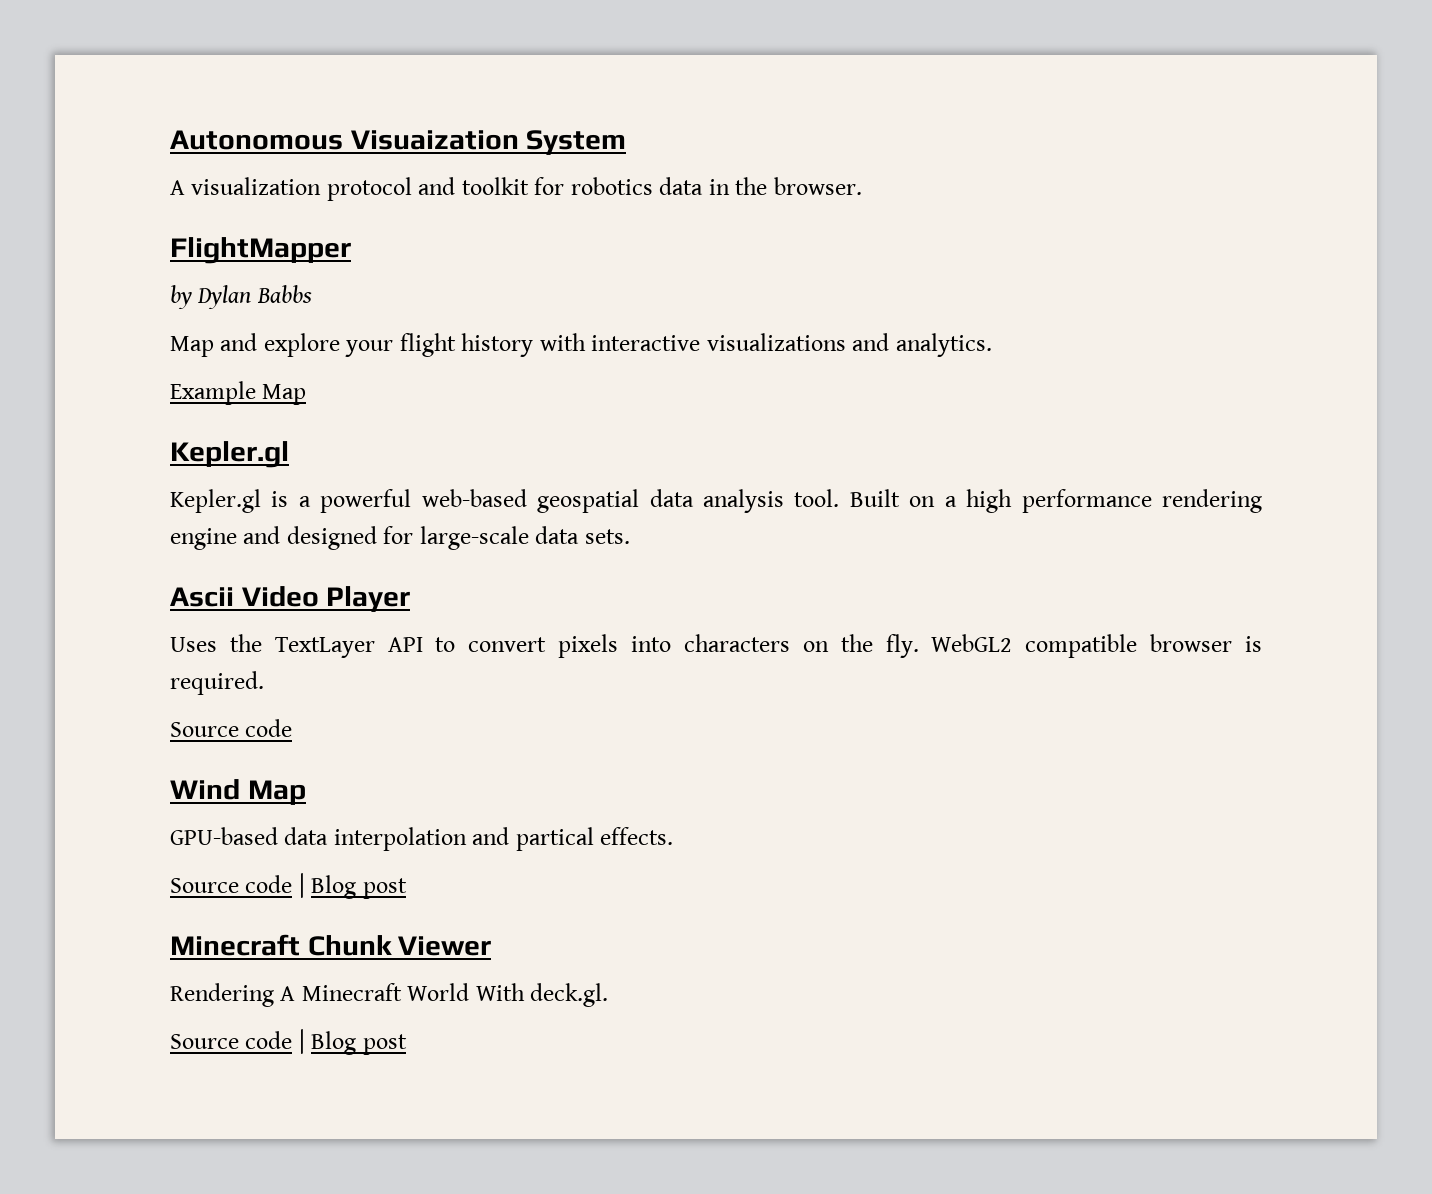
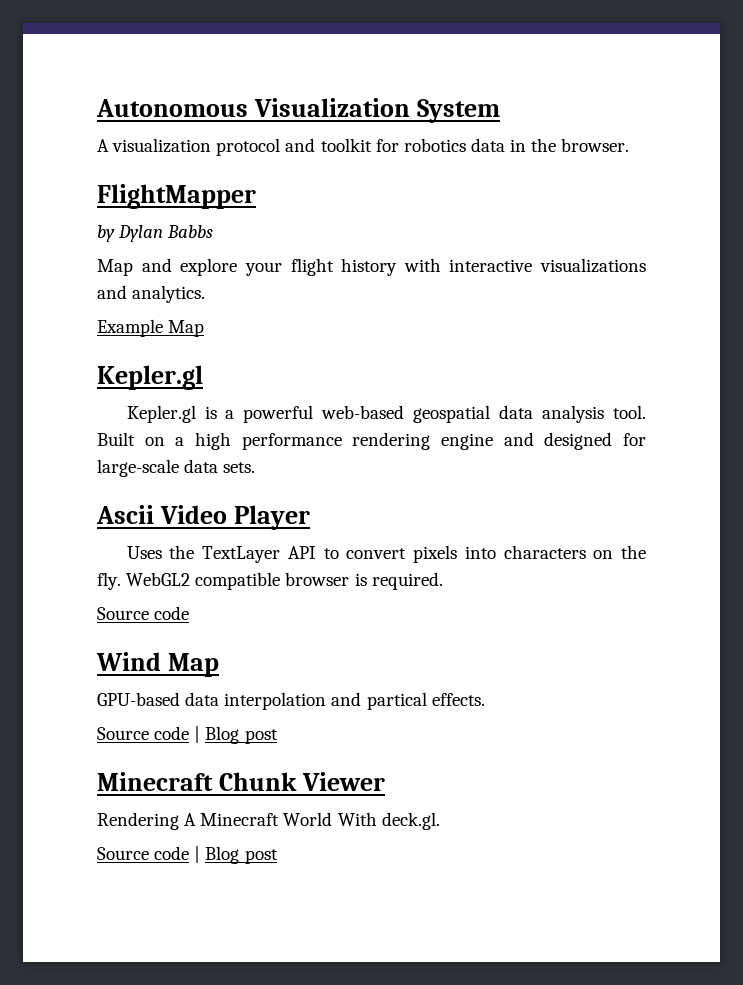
- Autonomous Visuaization System
+ Autonomous Visualization System

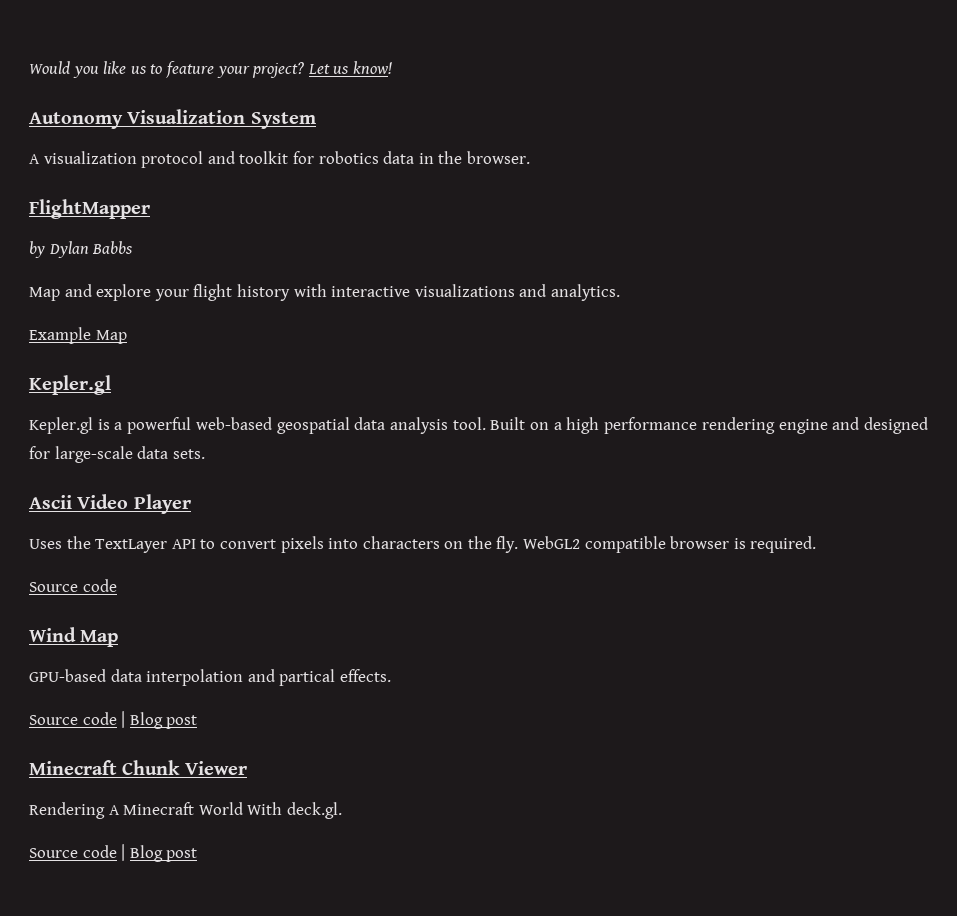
- Autonomous Visualization System
+ Would you like us to feature your project? Let us know!
+ Autonomy Visualization System

